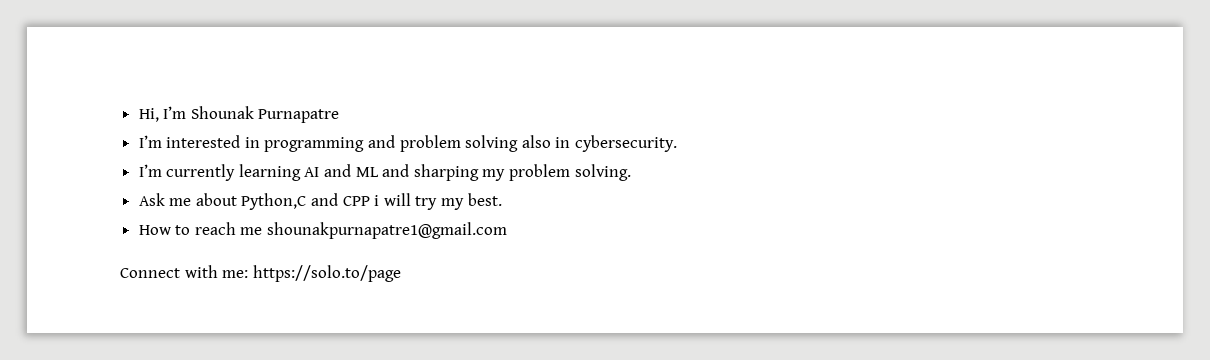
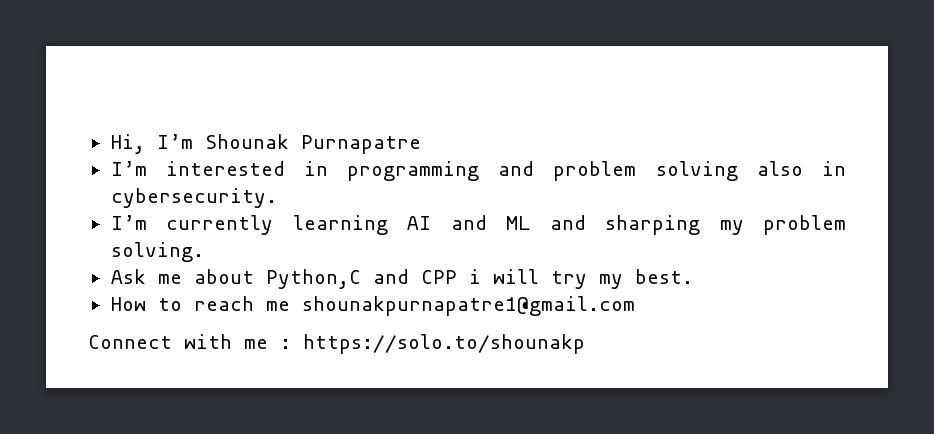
- Connect with me: https://solo.to/page
+ Connect with me : https://solo.to/shounakp

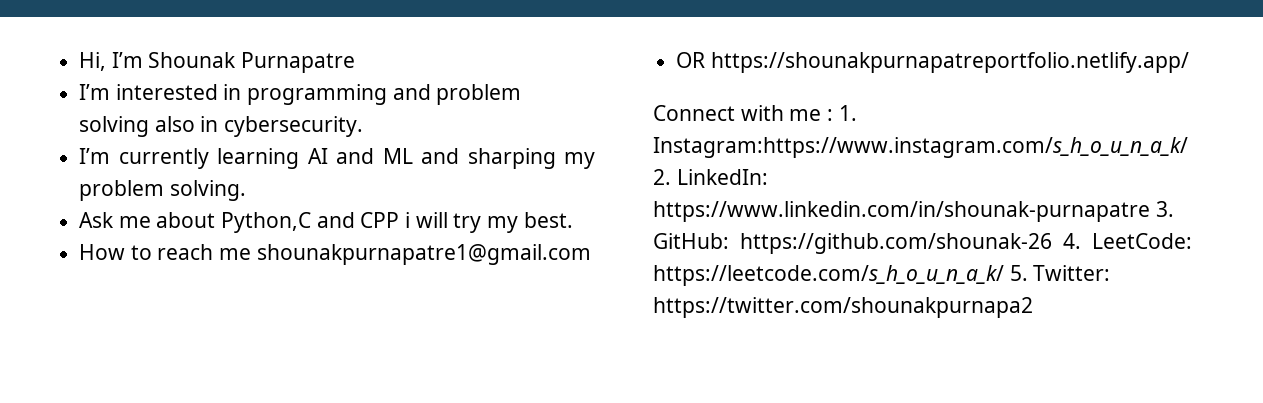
+ OR https://shounakpurnapatreportfolio.netlify.app/
- Connect with me : https://solo.to/shounakp
+ Connect with me : 1. Instagram:https://www.instagram.com/s_h_o_u_n_a_k/ 2. LinkedIn: https://www.linkedin.com/in/shounak-purnapatre 3. GitHub: https://github.com/shounak-26 4. LeetCode: https://leetcode.com/s_h_o_u_n_a_k/ 5. Twitter: https://twitter.com/shounakpurnapa2

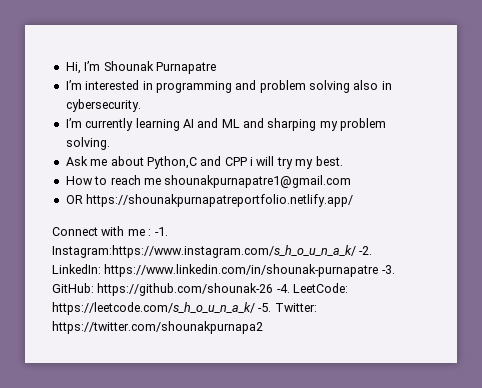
- Connect with me : 1. Instagram:https://www.instagram.com/s_h_o_u_n_a_k/ 2. LinkedIn: https://www.linkedin.com/in/shounak-purnapatre 3. GitHub: https://github.com/shounak-26 4. LeetCode: https://leetcode.com/s_h_o_u_n_a_k/ 5. Twitter: https://twitter.com/shounakpurnapa2
+ Connect with me : -1. Instagram:https://www.instagram.com/s_h_o_u_n_a_k/ -2. LinkedIn: https://www.linkedin.com/in/shounak-purnapatre -3. GitHub: https://github.com/shounak-26 -4. LeetCode: https://leetcode.com/s_h_o_u_n_a_k/ -5. Twitter: https://twitter.com/shounakpurnapa2

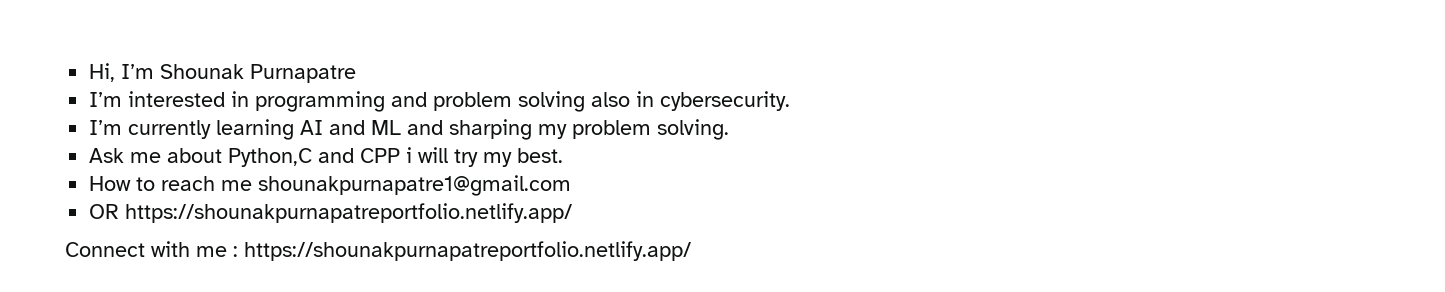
- Connect with me : -1. Instagram:https://www.instagram.com/s_h_o_u_n_a_k/ -2. LinkedIn: https://www.linkedin.com/in/shounak-purnapatre -3. GitHub: https://github.com/shounak-26 -4. LeetCode: https://leetcode.com/s_h_o_u_n_a_k/ -5. Twitter: https://twitter.com/shounakpurnapa2
+ Connect with me : https://shounakpurnapatreportfolio.netlify.app/

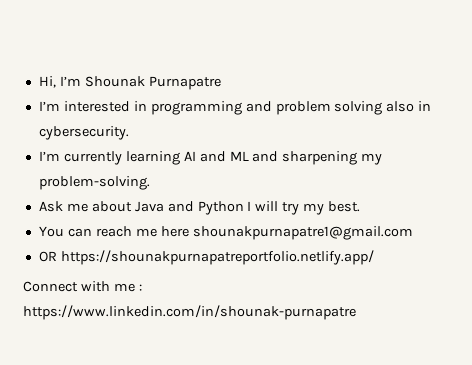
- I’m currently learning AI and ML and sharping my problem solving.
+ I’m currently learning AI and ML and sharpening my problem-solving.
- Ask me about Python,C and CPP i will try my best.
+ Ask me about Java and Python I will try my best.
- How to reach me shounakpurnapatre1@gmail.com
+ You can reach me here shounakpurnapatre1@gmail.com
- Connect with me : https://shounakpurnapatreportfolio.netlify.app/
+ Connect with me : https://www.linkedin.com/in/shounak-purnapatre

